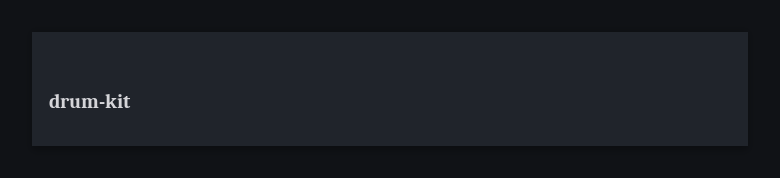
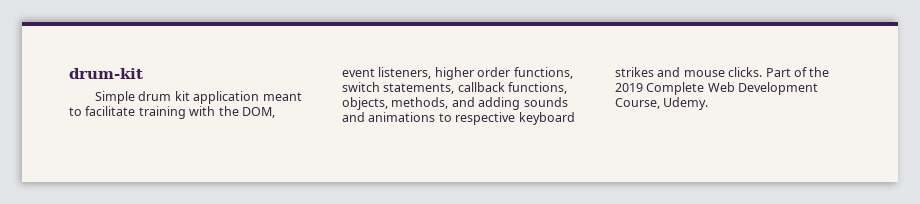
+ Simple drum kit application meant to facilitate training with the DOM, event listeners, higher order functions, switch statements, callback functions, objects, methods, and adding sounds and animations to respective keyboard strikes and mouse clicks. Part of the 2019 Complete Web Development Course, Udemy.

